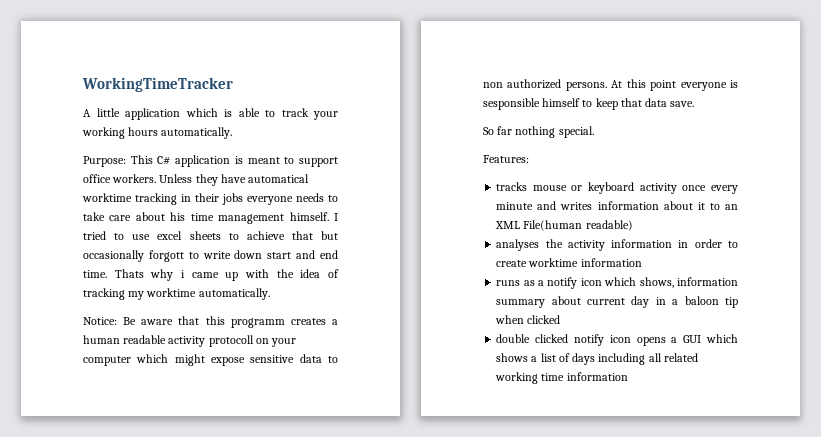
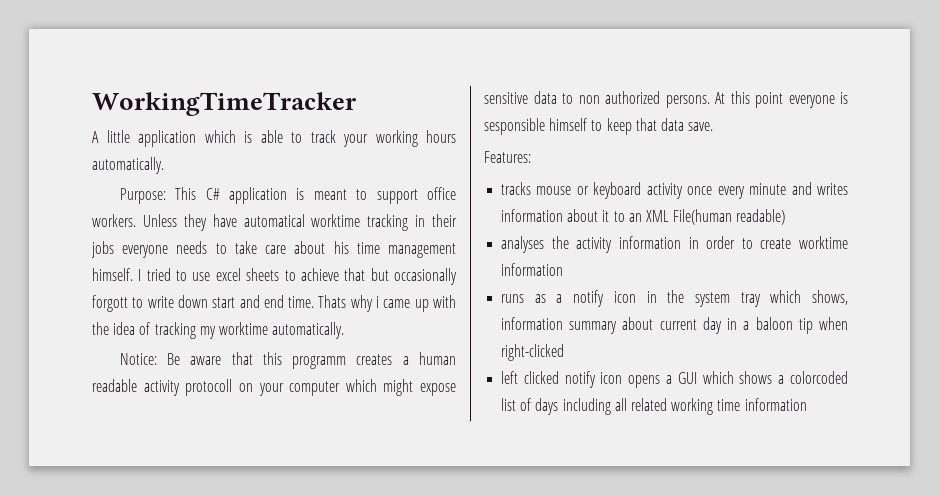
- So far nothing special.
- runs as a notify icon which shows, information summary about current day in a baloon tip when clicked
- double clicked notify icon opens a GUI which shows a list of days including all related working time information
+ runs as a notify icon in the system tray which shows, information summary about current day in a baloon tip when right-clicked
+ left clicked notify icon opens a GUI which shows a colorcoded list of days including all related working time information

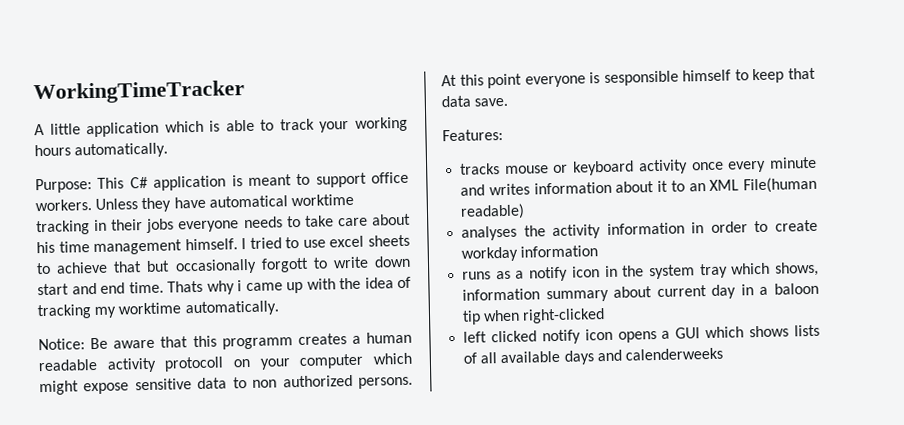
- analyses the activity information in order to create worktime information
+ analyses the activity information in order to create workday information
- left clicked notify icon opens a GUI which shows a colorcoded list of days including all related working time information
+ left clicked notify icon opens a GUI which shows lists of all available days and calenderweeks

